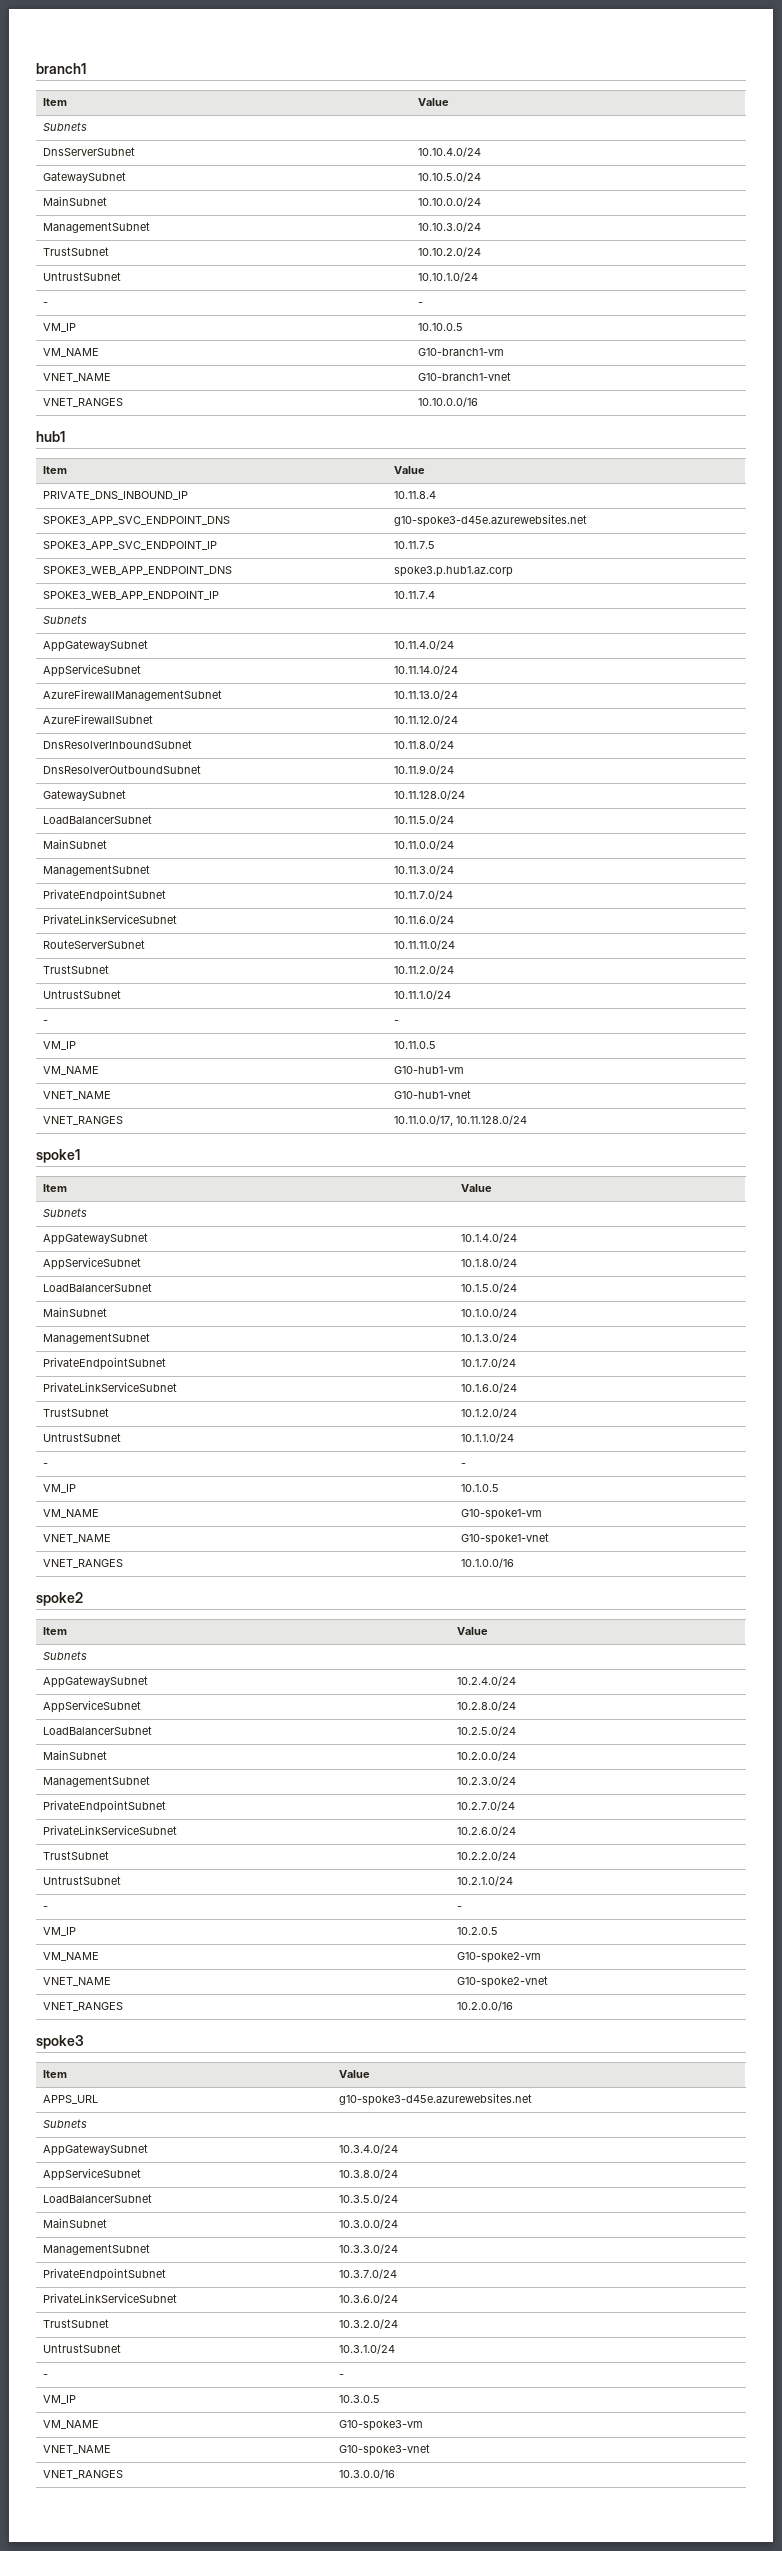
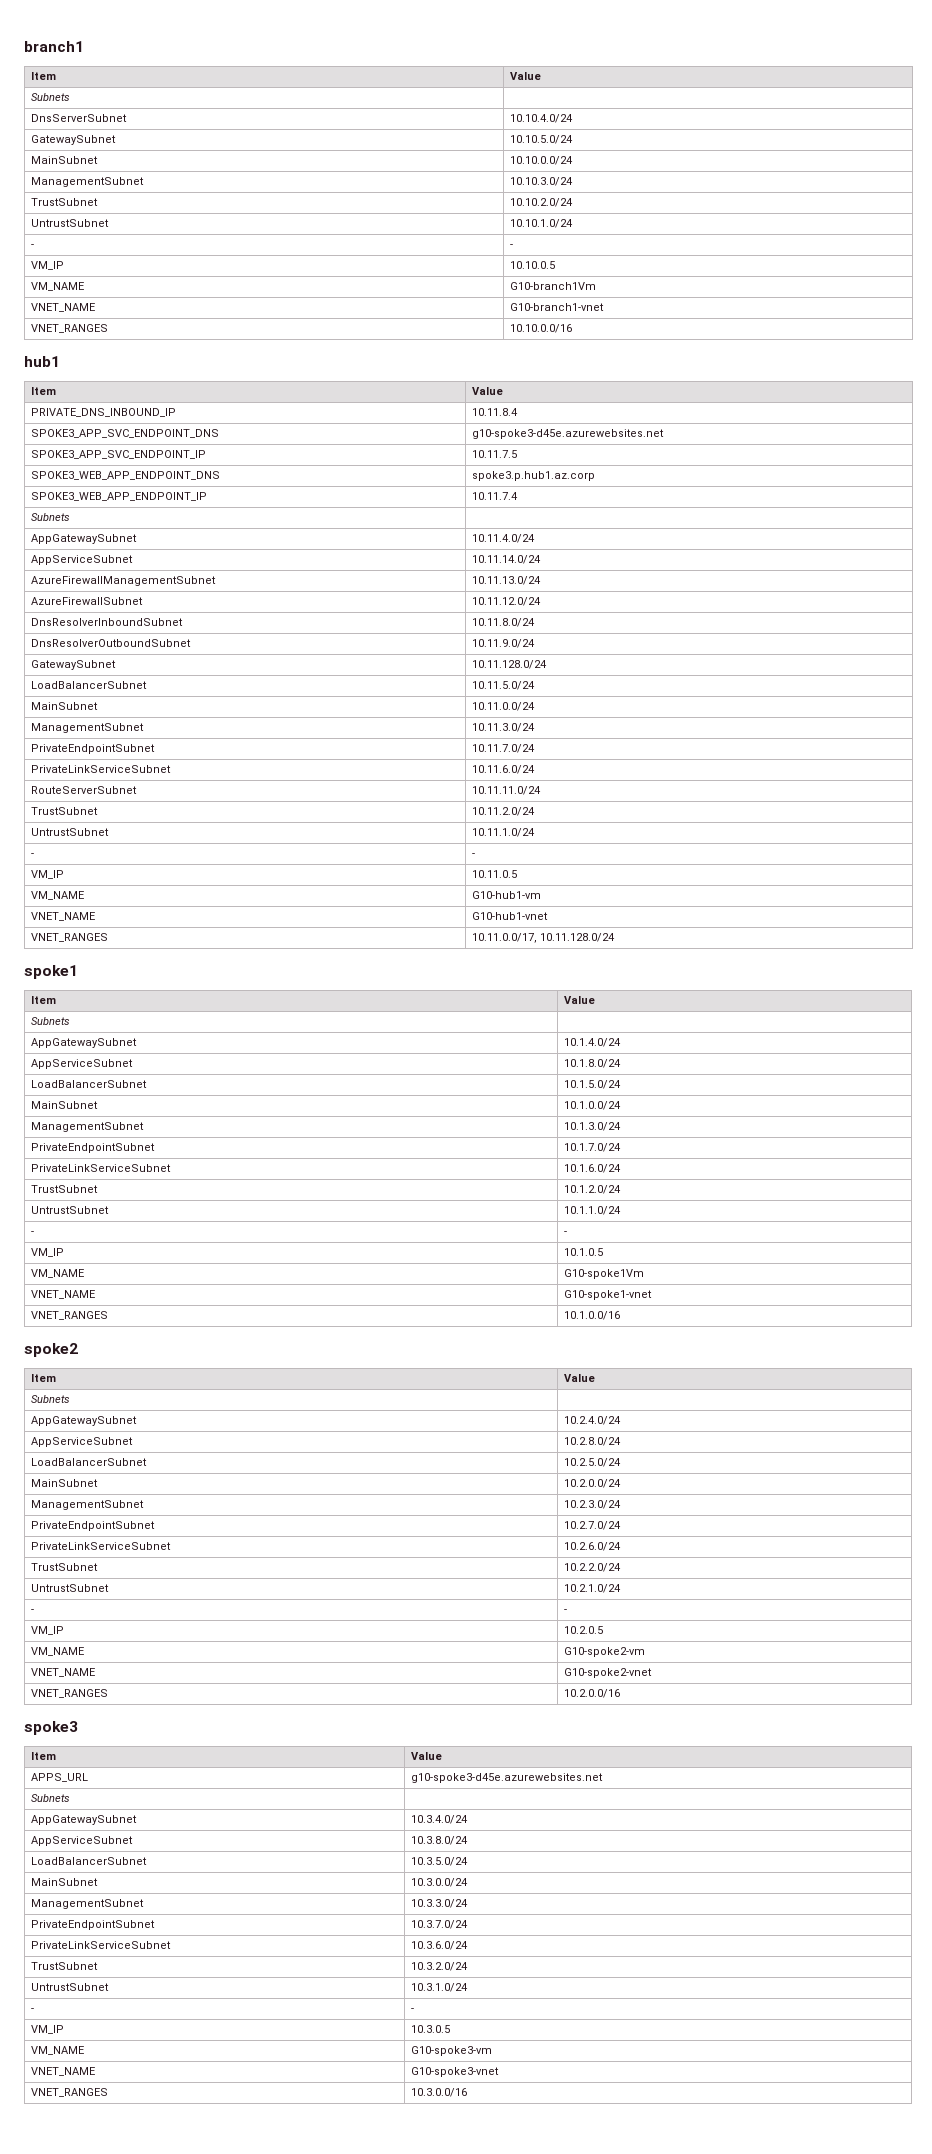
- VM_NAME | G10-branch1-vm
+ VM_NAME | G10-branch1Vm
- VM_NAME | G10-spoke1-vm
+ VM_NAME | G10-spoke1Vm

